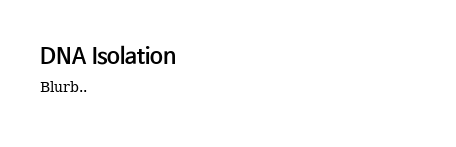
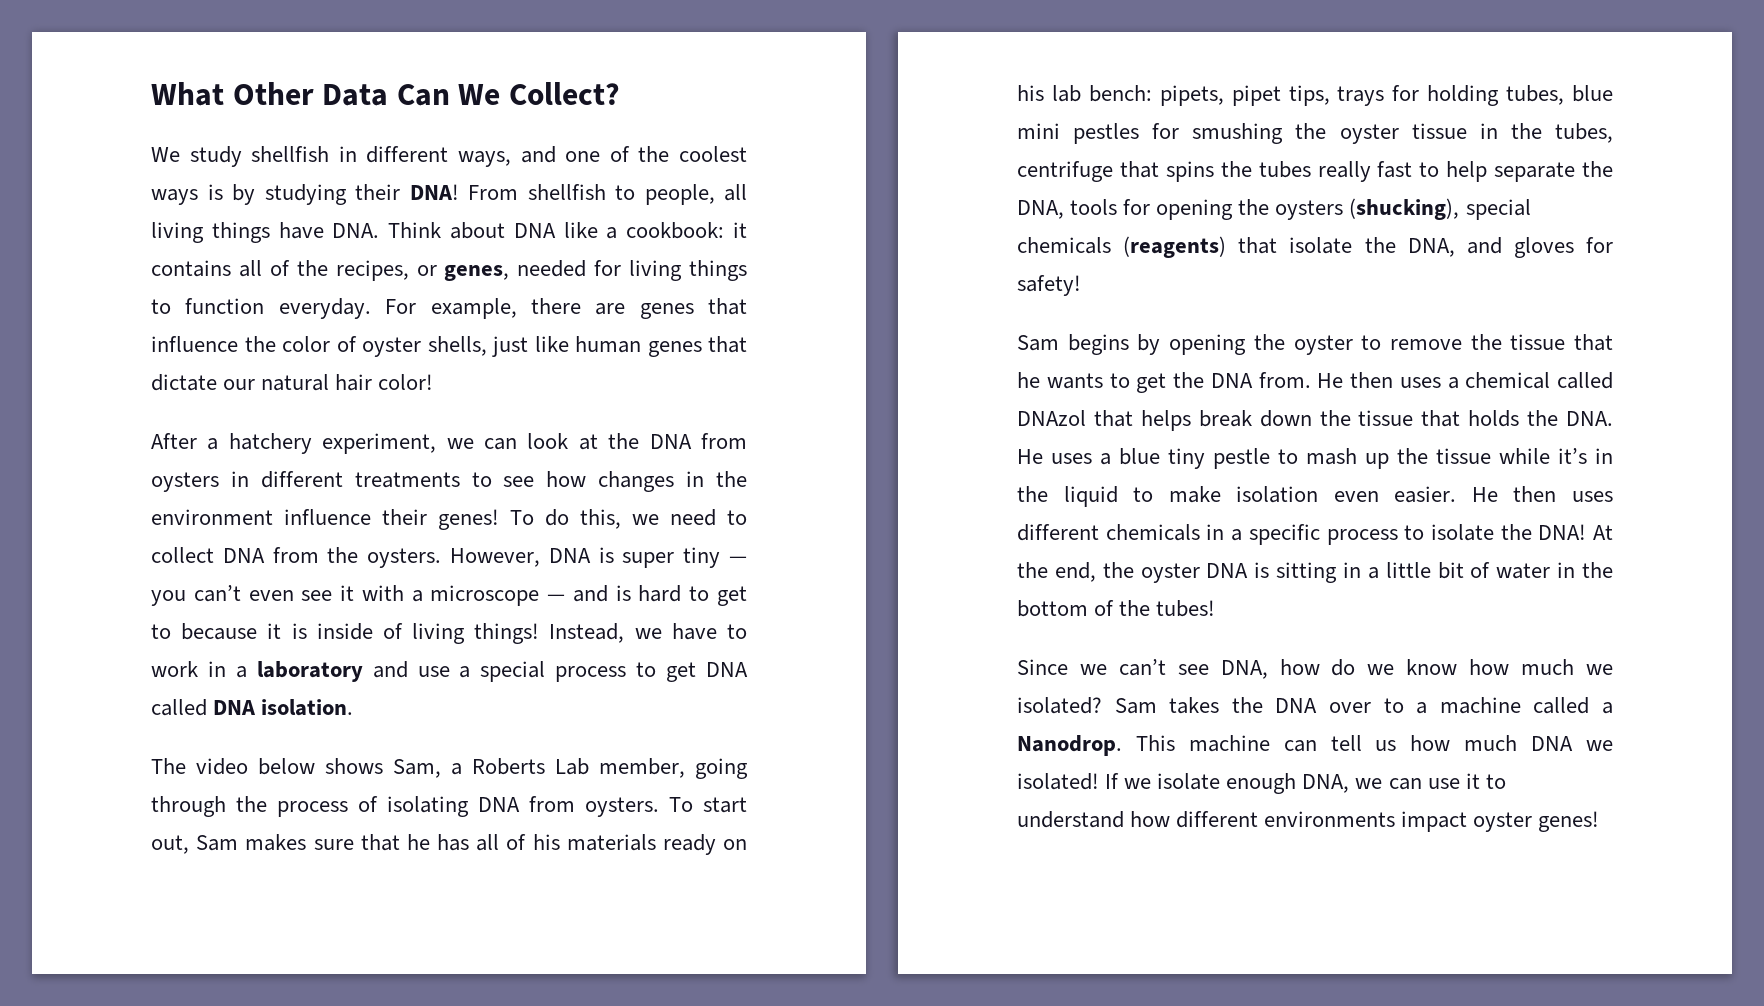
- DNA Isolation
- Blurb..
+ What Other Data Can We Collect?
+ We study shellfish in different ways, and one of the coolest ways is by studying their DNA! From shellfish to people, all living things have DNA. Think about DNA like a cookbook: it contains all of the recipes, or genes, needed for living things to function everyday. For example, there are genes that influence the color of oyster shells, just like human genes that dictate our natural hair color!
+ After a hatchery experiment, we can look at the DNA from oysters in different treatments to see how changes in the environment influence their genes! To do this, we need to collect DNA from the oysters. However, DNA is super tiny — you can’t even see it with a microscope — and is hard to get to because it is inside of living things! Instead, we have to work in a laboratory and use a special process to get DNA called DNA isolation.
+ The video below shows Sam, a Roberts Lab member, going through the process of isolating DNA from oysters. To start out, Sam makes sure that he has all of his materials ready on his lab bench: pipets, pipet tips, trays for holding tubes, blue mini pestles for smushing the oyster tissue in the tubes, centrifuge that spins the tubes really fast to help separate the DNA, tools for opening the oysters (shucking), special chemicals (reagents) that isolate the DNA, and gloves for safety!
+ Sam begins by opening the oyster to remove the tissue that he wants to get the DNA from. He then uses a chemical called DNAzol that helps break down the tissue that holds the DNA. He uses a blue tiny pestle to mash up the tissue while it’s in the liquid to make isolation even easier. He then uses different chemicals in a specific process to isolate the DNA! At the end, the oyster DNA is sitting in a little bit of water in the bottom of the tubes!
+ Since we can’t see DNA, how do we know how much we isolated? Sam takes the DNA over to a machine called a Nanodrop. This machine can tell us how much DNA we isolated! If we isolate enough DNA, we can use it to understand how different environments impact oyster genes!

